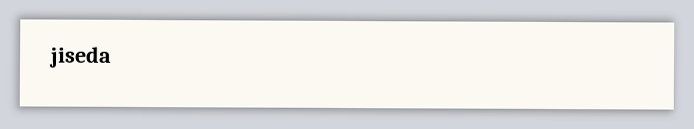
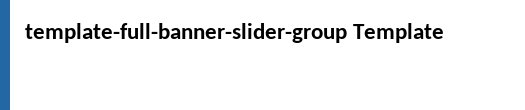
- jiseda
+ template-full-banner-slider-group Template

